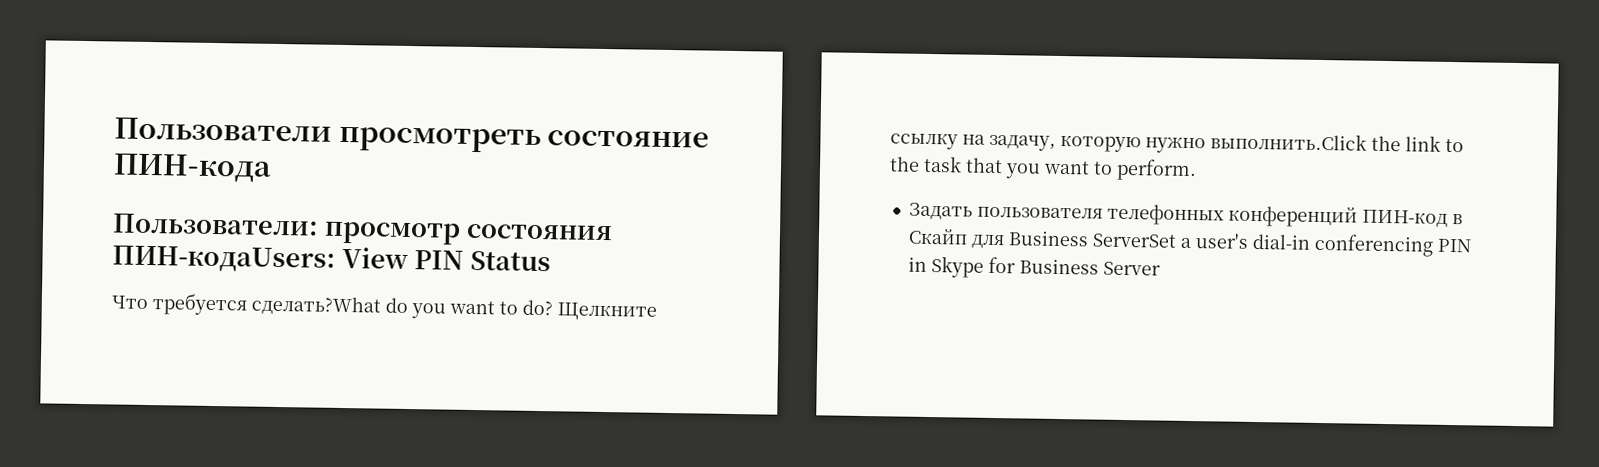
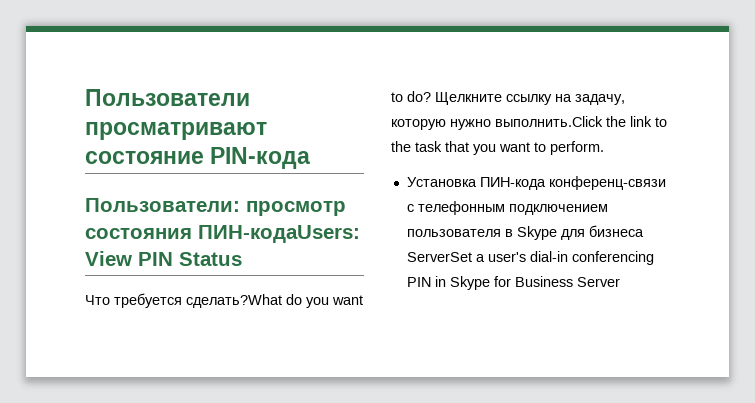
- Пользователи просмотреть состояние ПИН-кода
+ Пользователи просматривают состояние PIN-кода
- Задать пользователя телефонных конференций ПИН-код в Скайп для Business ServerSet a user's dial-in conferencing PIN in Skype for Business Server
+ Установка ПИН-кода конференц-связи с телефонным подключением пользователя в Skype для бизнеса ServerSet a user's dial-in conferencing PIN in Skype for Business Server

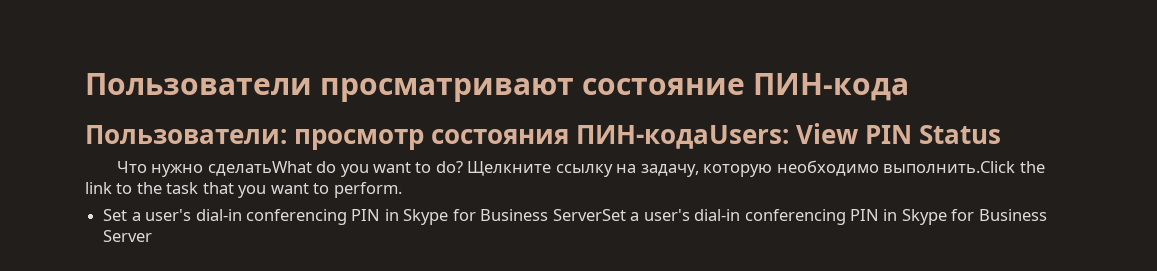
- Пользователи просматривают состояние PIN-кода
+ Пользователи просматривают состояние ПИН-кода
- Что требуется сделать?What do you want to do?
+ Что нужно сделатьWhat do you want to do?
- Щелкните ссылку на задачу, которую нужно выполнить.Click the link to the task that you want to perform.
+ Щелкните ссылку на задачу, которую необходимо выполнить.Click the link to the task that you want to perform.
- Установка ПИН-кода конференц-связи с телефонным подключением пользователя в Skype для бизнеса ServerSet a user's dial-in conferencing PIN in Skype for Business Server
+ Set a user's dial-in conferencing PIN in Skype for Business ServerSet a user's dial-in conferencing PIN in Skype for Business Server

